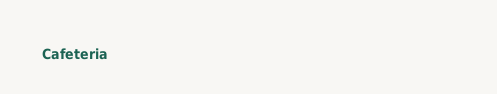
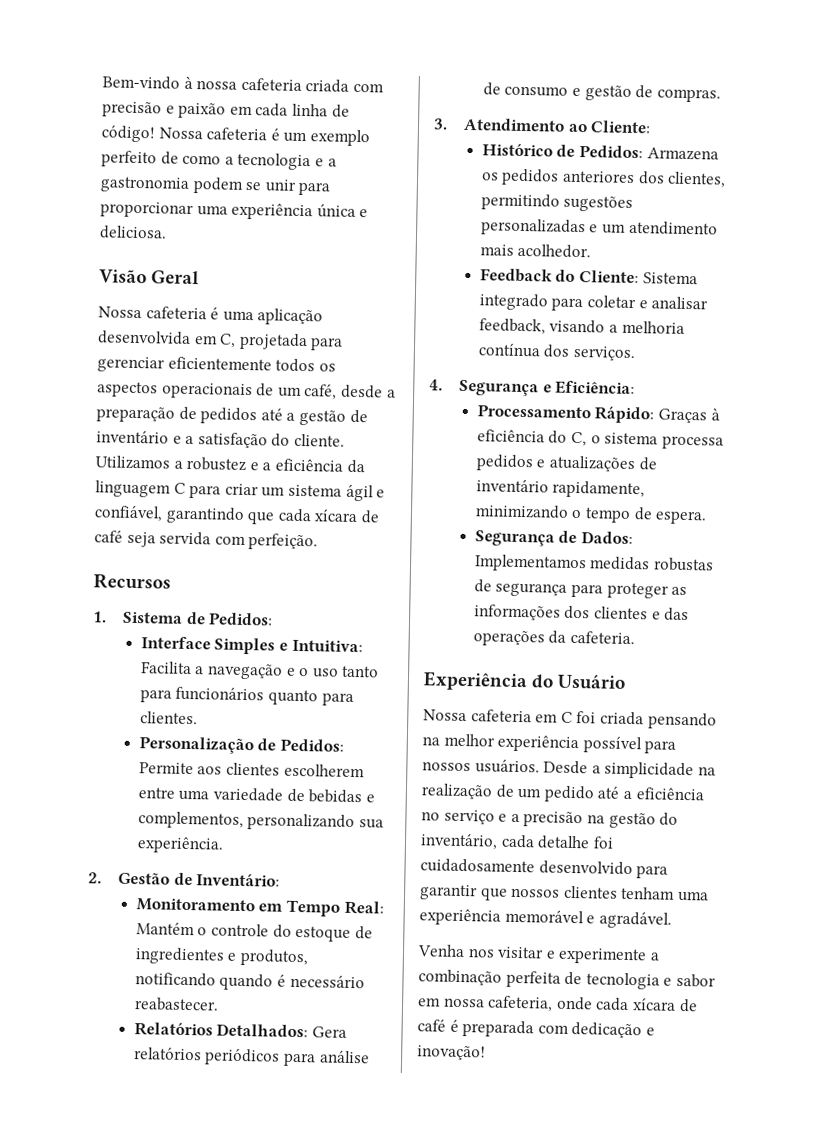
- Cafeteria
+ Bem-vindo à nossa cafeteria criada com precisão e paixão em cada linha de código! Nossa cafeteria é um exemplo perfeito de como a tecnologia e a gastronomia podem se unir para proporcionar uma experiência única e deliciosa.
+ Visão Geral
+ Nossa cafeteria é uma aplicação desenvolvida em C, projetada para gerenciar eficientemente todos os aspectos operacionais de um café, desde a preparação de pedidos até a gestão de inventário e a satisfação do cliente. Utilizamos a robustez e a eficiência da linguagem C para criar um sistema ágil e confiável, garantindo que cada xícara de café seja servida com perfeição.
+ Recursos
+ 1. Sistema de Pedidos:
+ Interface Simples e Intuitiva: Facilita a navegação e o uso tanto para funcionários quanto para clientes.
+ Personalização de Pedidos: Permite aos clientes escolherem entre uma variedade de bebidas e complementos, personalizando sua experiência.
+ 2. Gestão de Inventário:
+ Monitoramento em Tempo Real: Mantém o controle do estoque de ingredientes e produtos, notificando quando é necessário reabastecer.
+ Relatórios Detalhados: Gera relatórios periódicos para análise de consumo e gestão de compras.
+ 3. Atendimento ao Cliente:
+ Histórico de Pedidos: Armazena os pedidos anteriores dos clientes, permitindo sugestões personalizadas e um atendimento mais acolhedor.
+ Feedback do Cliente: Sistema integrado para coletar e analisar feedback, visando a melhoria contínua dos serviços.
+ 4. Segurança e Eficiência:
+ Processamento Rápido: Graças à eficiência do C, o sistema processa pedidos e atualizações de inventário rapidamente, minimizando o tempo de espera.
+ Segurança de Dados: Implementamos medidas robustas de segurança para proteger as informações dos clientes e das operações da cafeteria.
+ Experiência do Usuário
+ Nossa cafeteria em C foi criada pensando na melhor experiência possível para nossos usuários. Desde a simplicidade na realização de um pedido até a eficiência no serviço e a precisão na gestão do inventário, cada detalhe foi cuidadosamente desenvolvido para garantir que nossos clientes tenham uma experiência memorável e agradável.
+ Venha nos visitar e experimente a combinação perfeita de tecnologia e sabor em nossa cafeteria, onde cada xícara de café é preparada com dedicação e inovação!

